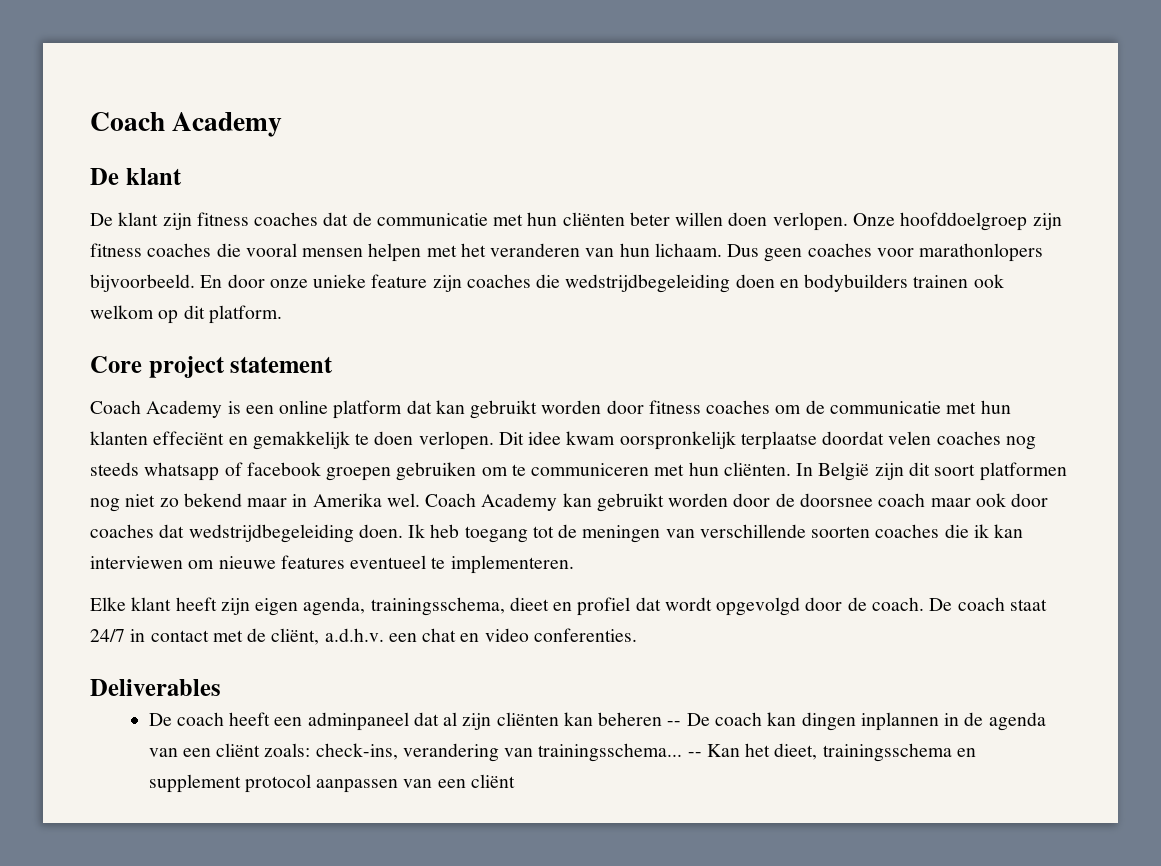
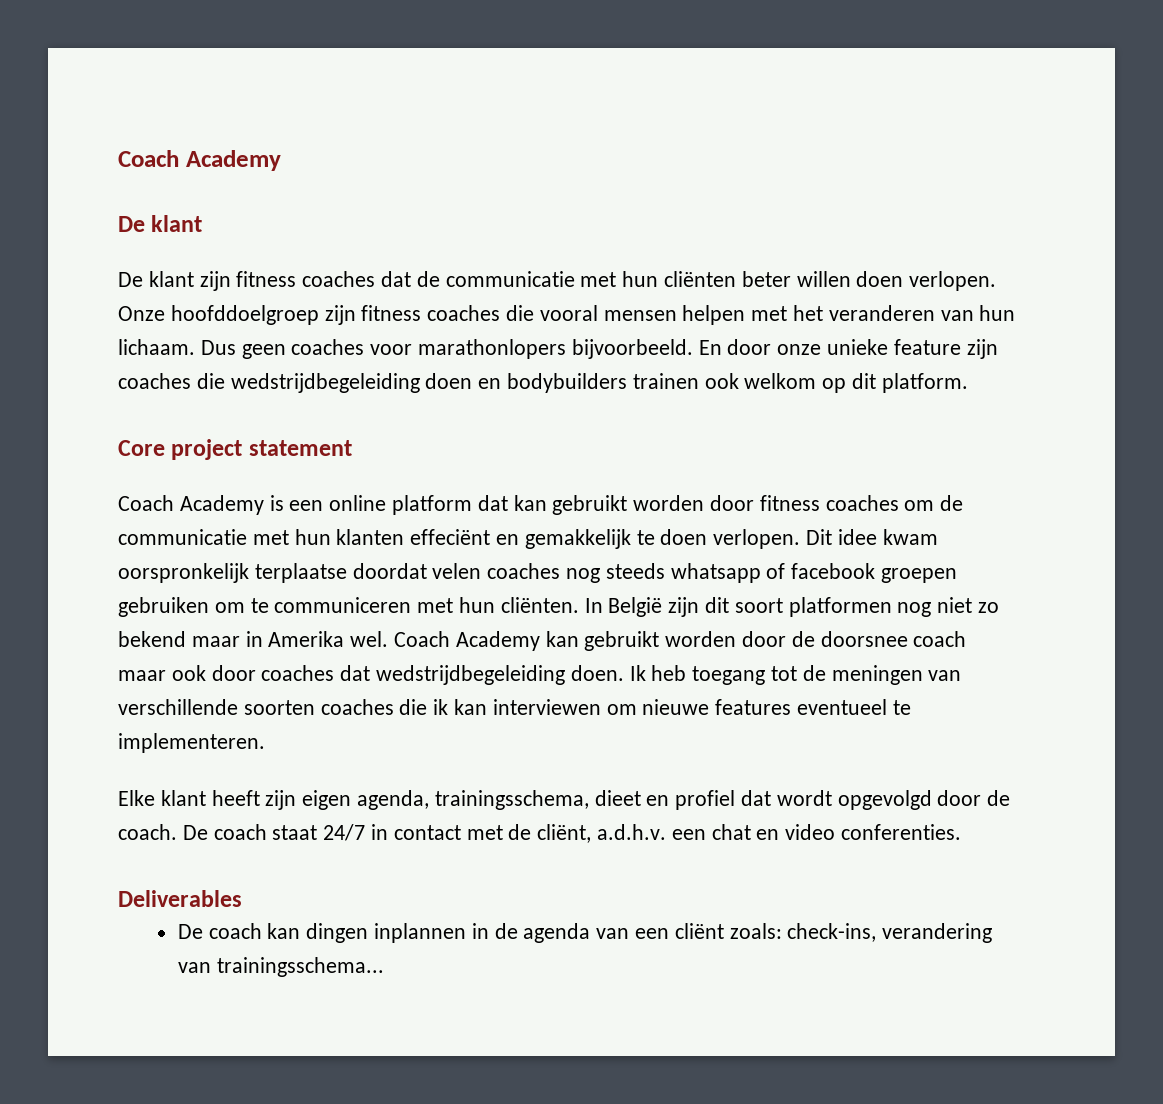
- De coach heeft een adminpaneel dat al zijn cliënten kan beheren -- De coach kan dingen inplannen in de agenda van een cliënt zoals: check-ins, verandering van trainingsschema... -- Kan het dieet, trainingsschema en supplement protocol aanpassen van een cliënt
+ De coach kan dingen inplannen in de agenda van een cliënt zoals: check-ins, verandering van trainingsschema...

